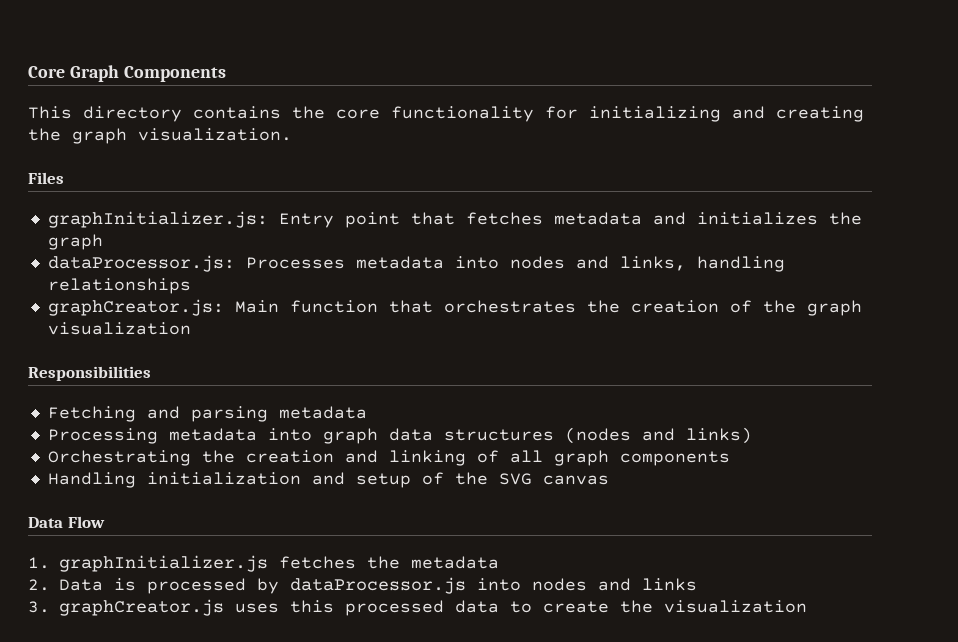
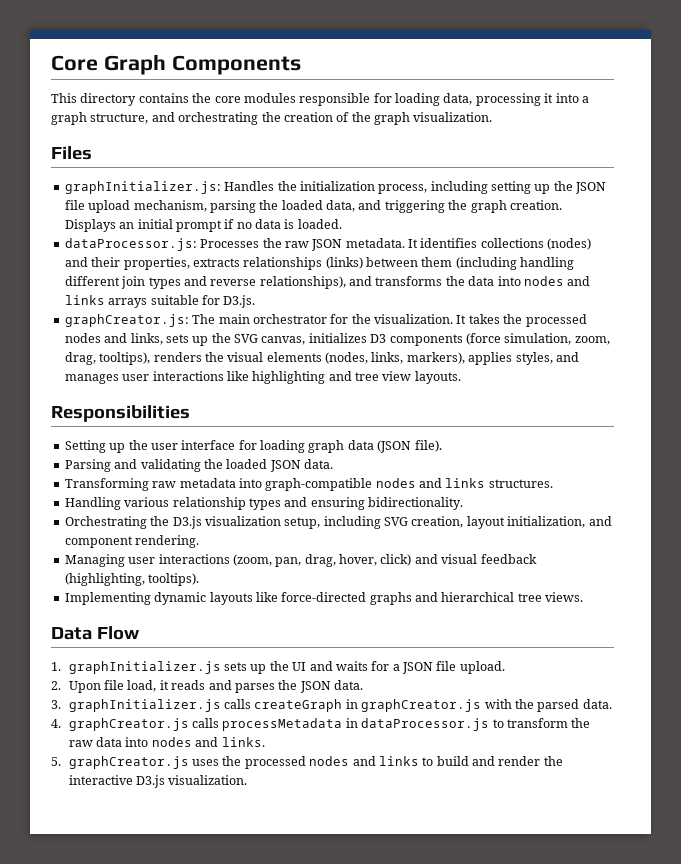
- This directory contains the core functionality for initializing and creating the graph visualization.
+ This directory contains the core modules responsible for loading data, processing it into a graph structure, and orchestrating the creation of the graph visualization.
- graphInitializer.js: Entry point that fetches metadata and initializes the graph
- dataProcessor.js: Processes metadata into nodes and links, handling relationships
- graphCreator.js: Main function that orchestrates the creation of the graph visualization
+ graphInitializer.js: Handles the initialization process, including setting up the JSON file upload mechanism, parsing the loaded data, and triggering the graph creation. Displays an initial prompt if no data is loaded.
+ dataProcessor.js: Processes the raw JSON metadata. It identifies collections (nodes) and their properties, extracts relationships (links) between them (including handling different join types and reverse relationships), and transforms the data into nodes and links arrays suitable for D3.js.
+ graphCreator.js: The main orchestrator for the visualization. It takes the processed nodes and links, sets up the SVG canvas, initializes D3 components (force simulation, zoom, drag, tooltips), renders the visual elements (nodes, links, markers), applies styles, and manages user interactions like highlighting and tree view layouts.
  Responsibilities
- Fetching and parsing metadata
- Processing metadata into graph data structures (nodes and links)
- Orchestrating the creation and linking of all graph components
- Handling initialization and setup of the SVG canvas
+ Setting up the user interface for loading graph data (JSON file).
+ Parsing and validating the loaded JSON data.
+ Transforming raw metadata into graph-compatible nodes and links structures.
+ Handling various relationship types and ensuring bidirectionality.
+ Orchestrating the D3.js visualization setup, including SVG creation, layout initialization, and component rendering.
+ Managing user interactions (zoom, pan, drag, hover, click) and visual feedback (highlighting, tooltips).
+ Implementing dynamic layouts like force-directed graphs and hierarchical tree views.
  Data Flow
- 1. graphInitializer.js fetches the metadata
- 2. Data is processed by dataProcessor.js into nodes and links
- 3. graphCreator.js uses this processed data to create the visualization
+ 1. graphInitializer.js sets up the UI and waits for a JSON file upload.
+ 2. Upon file load, it reads and parses the JSON data.
+ 3. graphInitializer.js calls createGraph in graphCreator.js with the parsed data.
+ 4. graphCreator.js calls processMetadata in dataProcessor.js to transform the raw data into nodes and links.
+ 5. graphCreator.js uses the processed nodes and links to build and render the interactive D3.js visualization.

